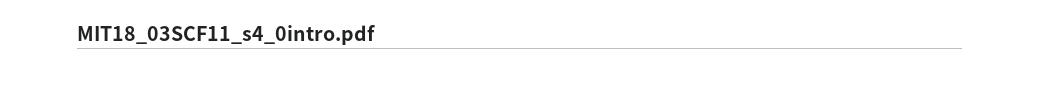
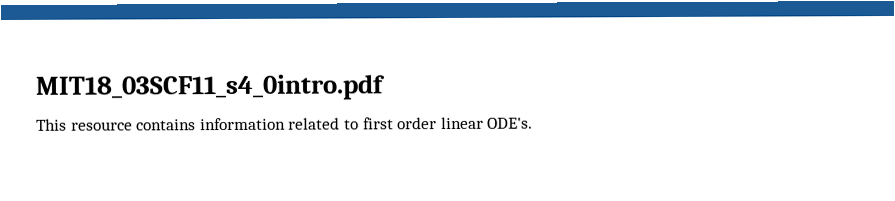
+ This resource contains information related to first order linear ODE's.

